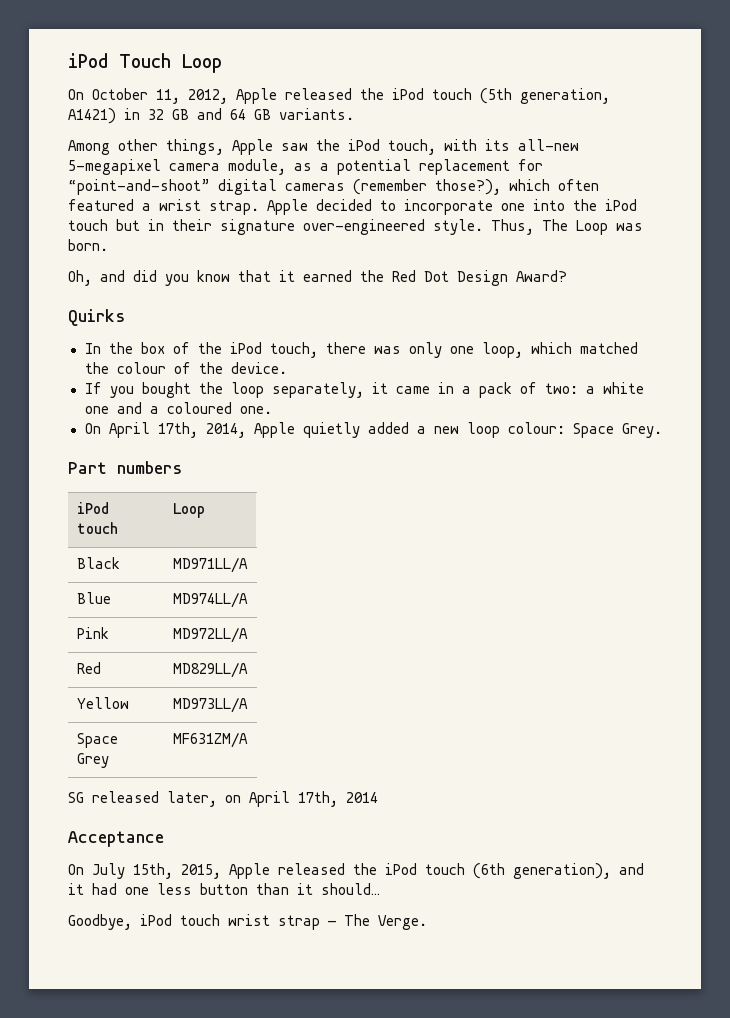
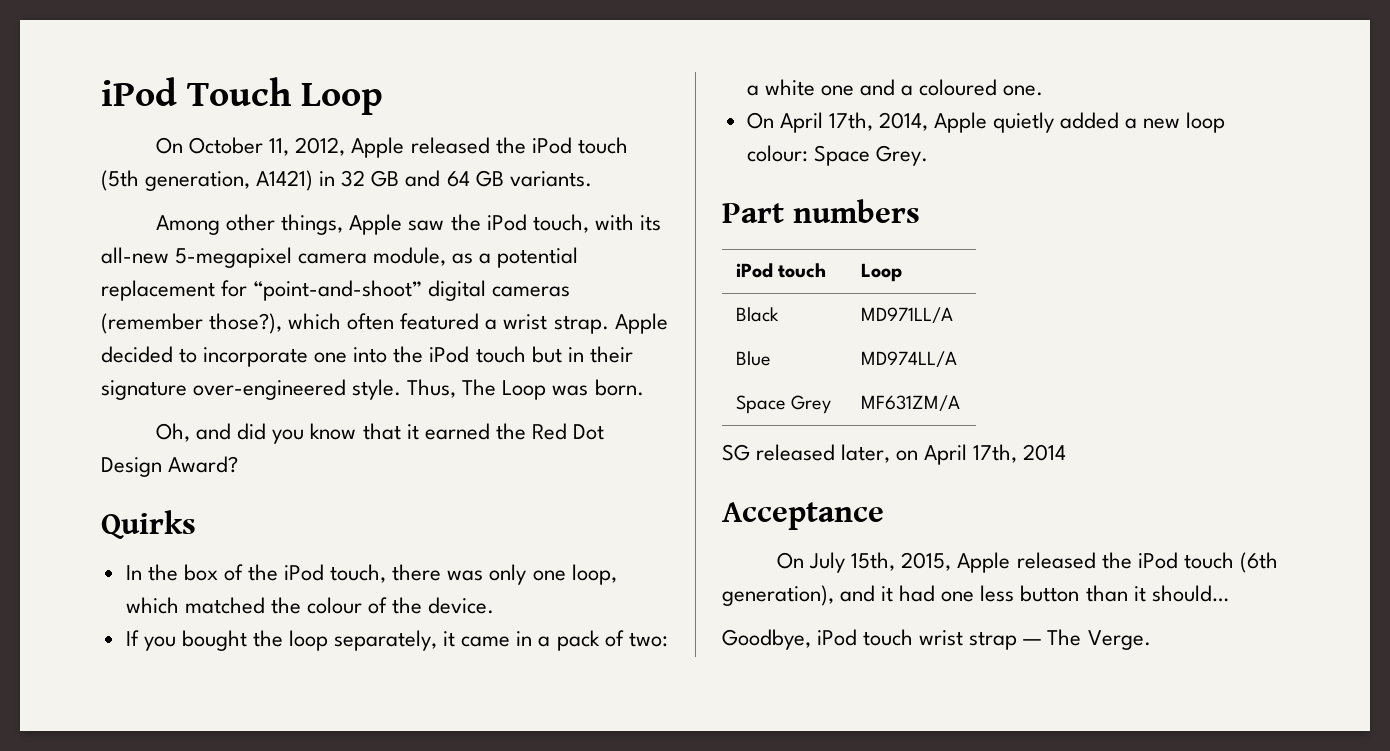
- Pink | MD972LL/A
- Red | MD829LL/A
- Yellow | MD973LL/A

